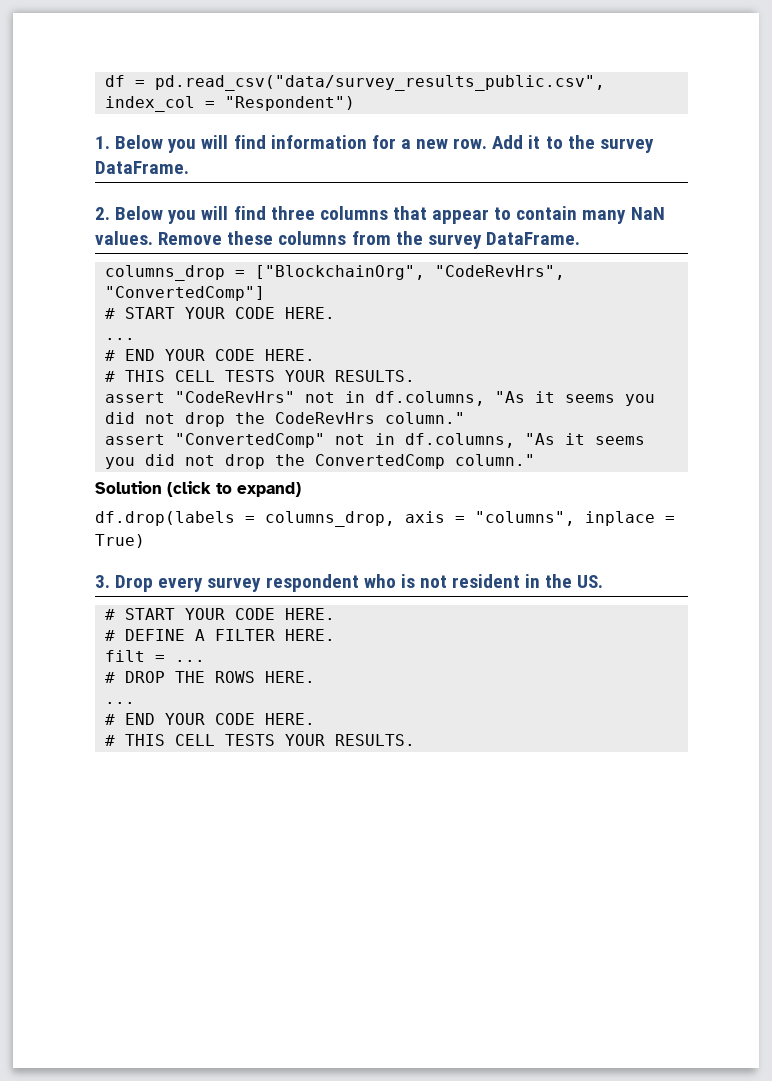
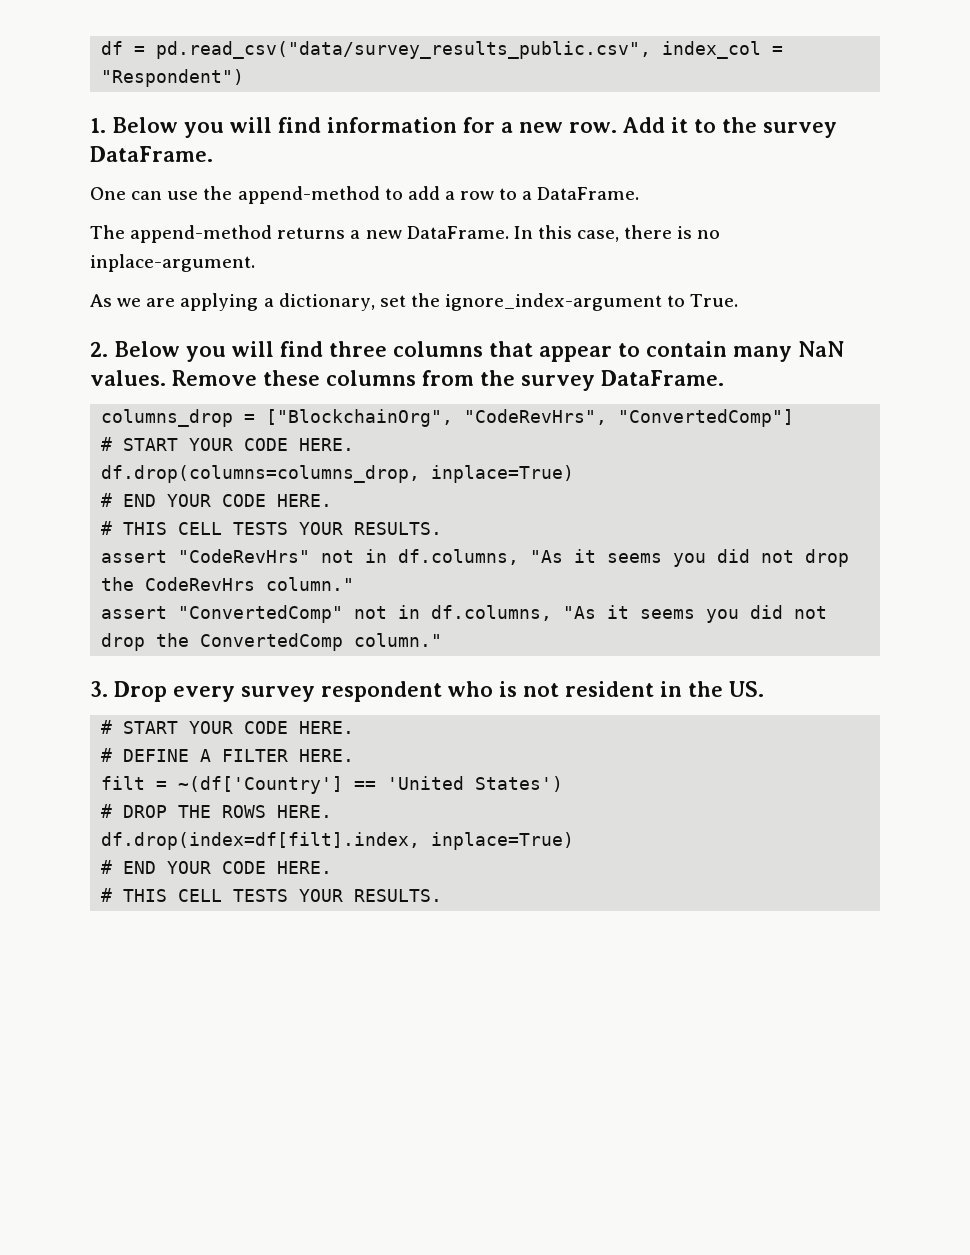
+ One can use the append-method to add a row to a DataFrame.
+ The append-method returns a new DataFrame. In this case, there is no inplace-argument.
+ As we are applying a dictionary, set the ignore_index-argument to True.
  columns_drop = ["BlockchainOrg", "CodeRevHrs", "ConvertedComp"]
  # START YOUR CODE HERE.
- ...
+ df.drop(columns=columns_drop, inplace=True)
- Solution (click to expand)
- df.drop(labels = columns_drop, axis = "columns", inplace = True)
- filt = ...
+ filt = ~(df['Country'] == 'United States')
  # DROP THE ROWS HERE.
- ...
+ df.drop(index=df[filt].index, inplace=True)

